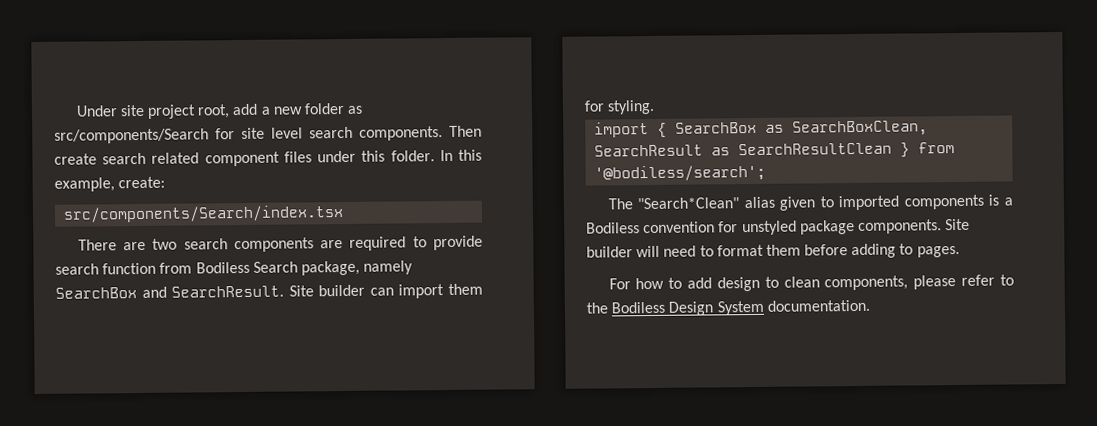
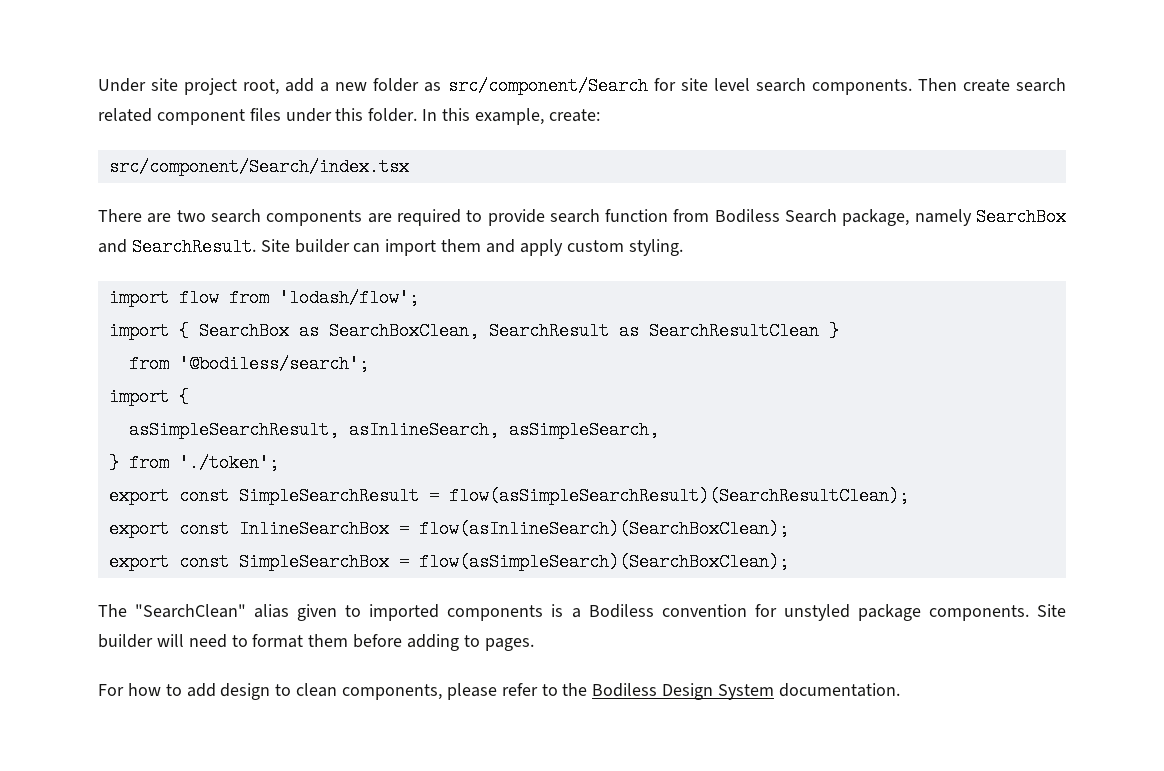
- Under site project root, add a new folder as src/components/Search for site level search components.
+ Under site project root, add a new folder as src/component/Search for site level search components.
- src/components/Search/index.tsx
+ src/component/Search/index.tsx
- Site builder can import them for styling.
+ Site builder can import them and apply custom styling.
+ import flow from 'lodash/flow';
- import { SearchBox as SearchBoxClean, SearchResult as SearchResultClean } from '@bodiless/search';
+ import { SearchBox as SearchBoxClean, SearchResult as SearchResultClean }
+ from '@bodiless/search';
+ import {
+ asSimpleSearchResult, asInlineSearch, asSimpleSearch,
+ } from './token';
+ export const SimpleSearchResult = flow(asSimpleSearchResult)(SearchResultClean);
+ export const InlineSearchBox = flow(asInlineSearch)(SearchBoxClean);
+ export const SimpleSearchBox = flow(asSimpleSearch)(SearchBoxClean);
- The "Search*Clean" alias given to imported components is a Bodiless convention for unstyled package components.
+ The "SearchClean" alias given to imported components is a Bodiless convention for unstyled package components.

